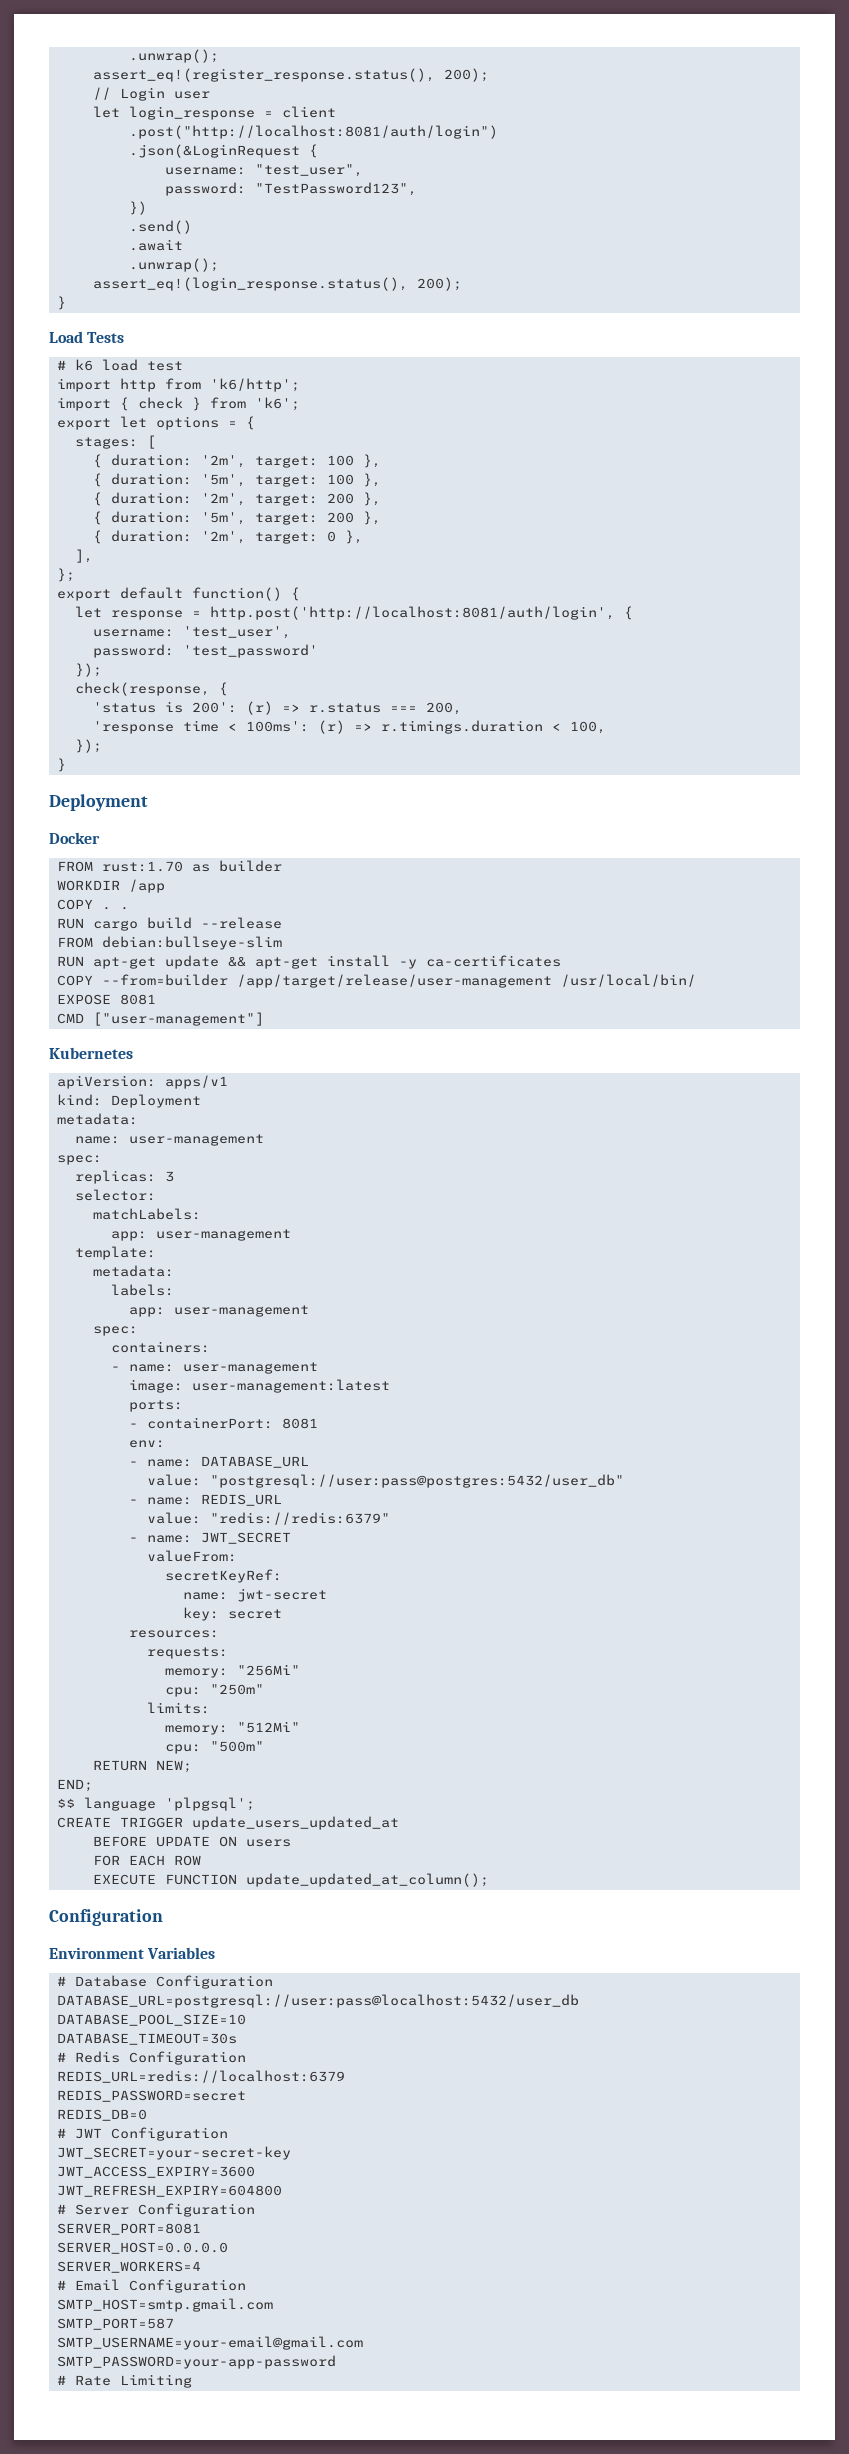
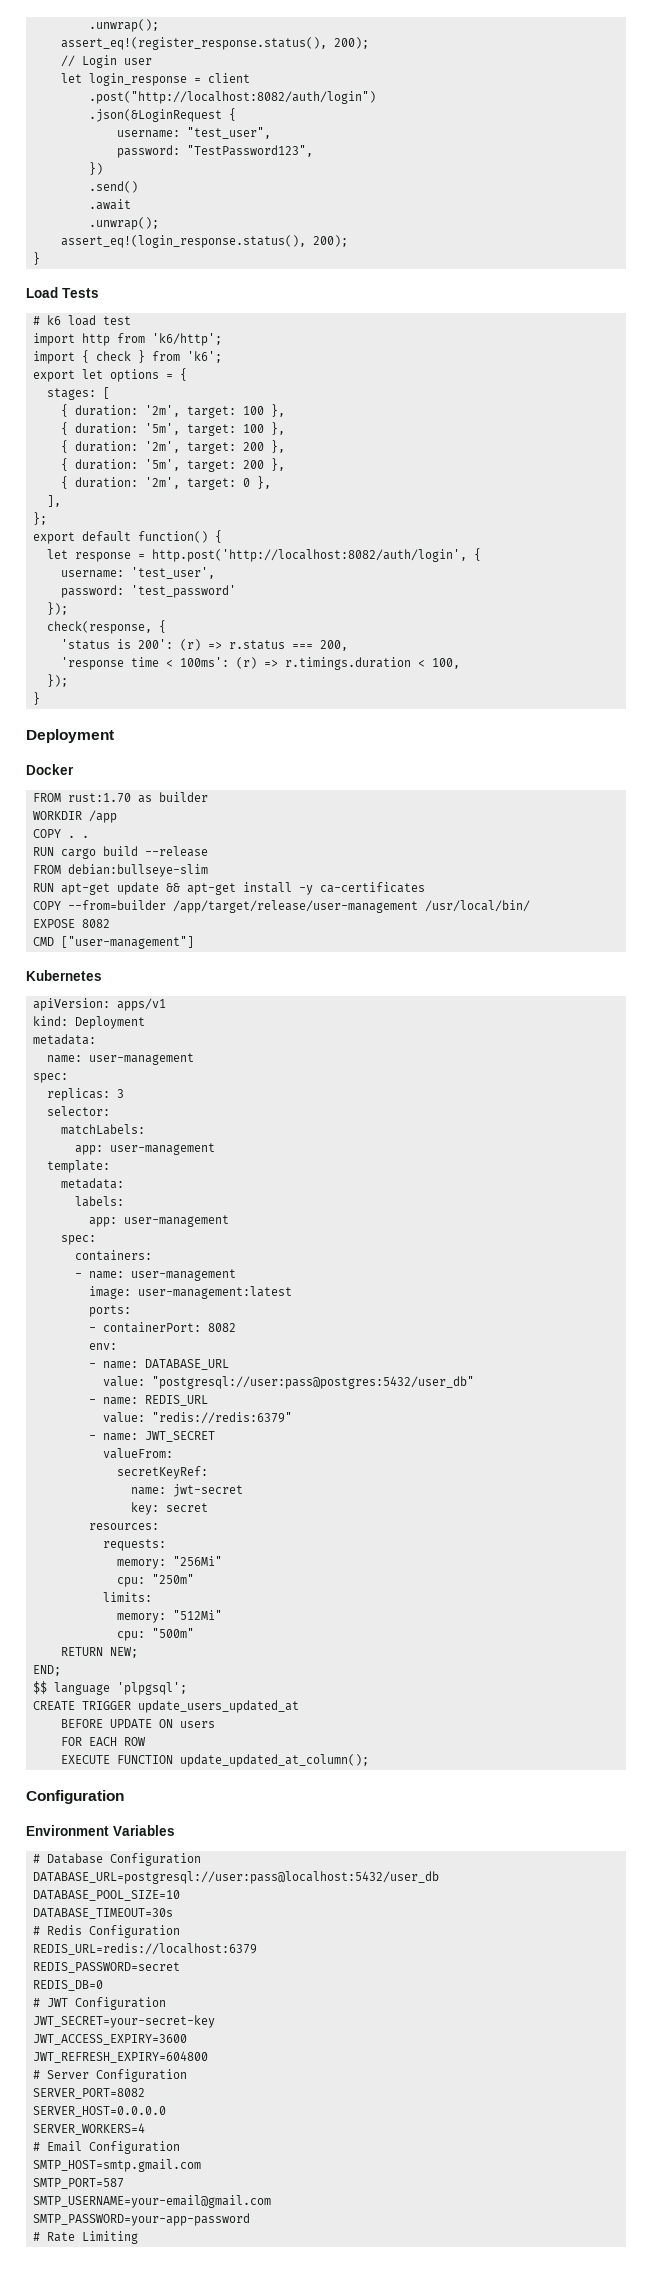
- .post("http://localhost:8081/auth/login")
+ .post("http://localhost:8082/auth/login")
- let response = http.post('http://localhost:8081/auth/login', {
+ let response = http.post('http://localhost:8082/auth/login', {
- EXPOSE 8081
+ EXPOSE 8082
- - containerPort: 8081
+ - containerPort: 8082
- SERVER_PORT=8081
+ SERVER_PORT=8082

